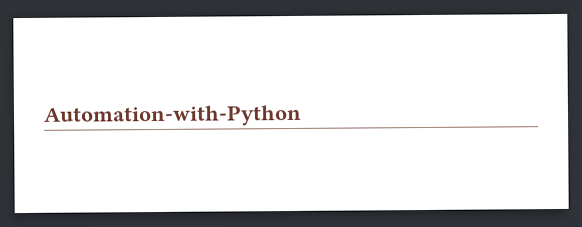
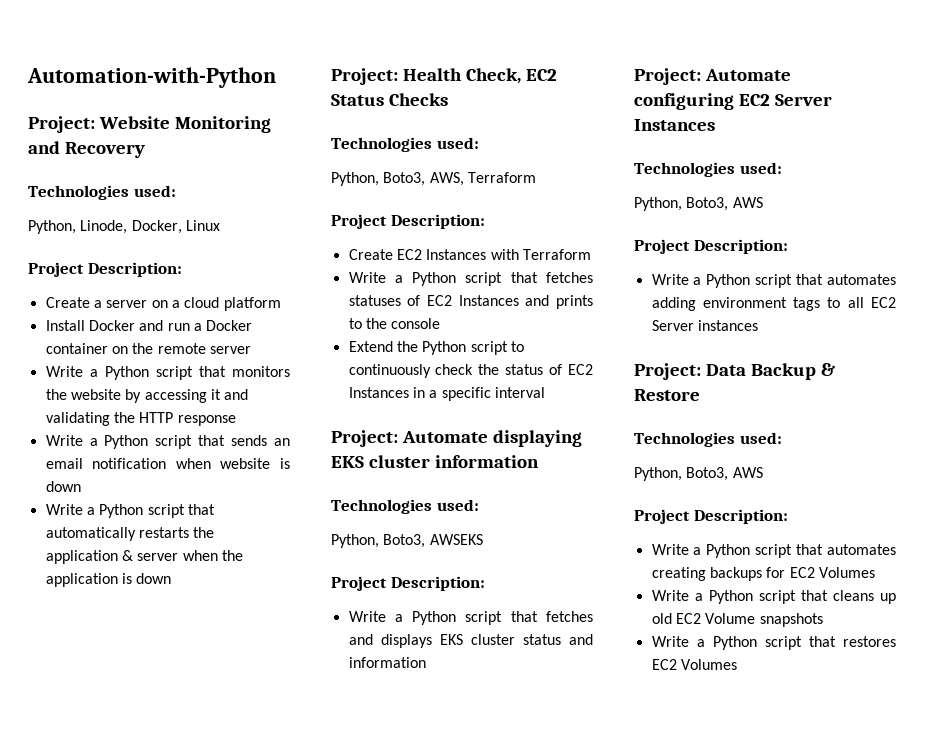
+ Project: Website Monitoring and Recovery
+ Technologies used:
+ Python, Linode, Docker, Linux
+ Project Description:
+ Create a server on a cloud platform
+ Install Docker and run a Docker container on the remote server
+ Write a Python script that monitors the website by accessing it and validating the HTTP response
+ Write a Python script that sends an email notification when website is down
+ Write a Python script that automatically restarts the application & server when the application is down
+ Project: Health Check, EC2 Status Checks
+ Technologies used:
+ Python, Boto3, AWS, Terraform
+ Project Description:
+ Create EC2 Instances with Terraform
+ Write a Python script that fetches statuses of EC2 Instances and prints to the console
+ Extend the Python script to continuously check the status of EC2 Instances in a specific interval
+ Project: Automate displaying EKS cluster information
+ Technologies used:
+ Python, Boto3, AWSEKS
+ Project Description:
+ Write a Python script that fetches and displays EKS cluster status and information
+ Project: Automate configuring EC2 Server Instances
+ Technologies used:
+ Python, Boto3, AWS
+ Project Description:
+ Write a Python script that automates adding environment tags to all EC2 Server instances
+ Project: Data Backup & Restore
+ Technologies used:
+ Python, Boto3, AWS
+ Project Description:
+ Write a Python script that automates creating backups for EC2 Volumes
+ Write a Python script that cleans up old EC2 Volume snapshots
+ Write a Python script that restores EC2 Volumes

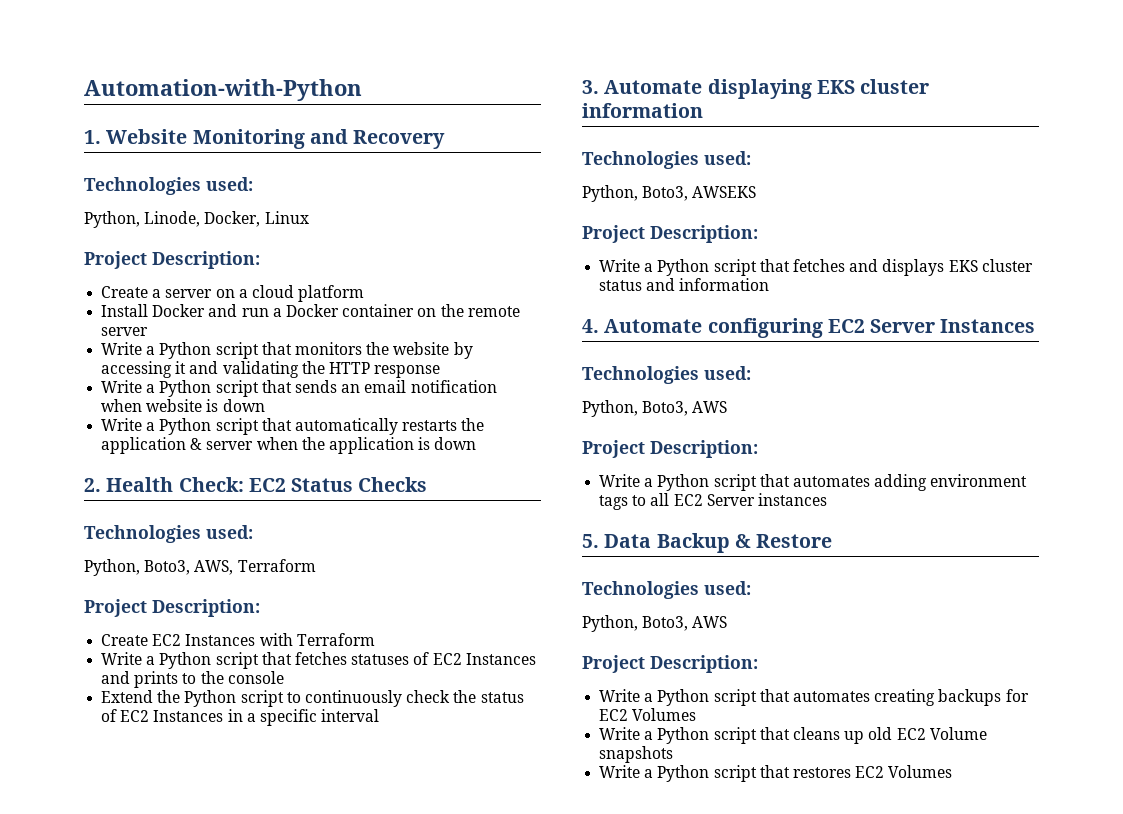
- Project: Website Monitoring and Recovery
+ 1. Website Monitoring and Recovery
- Project: Health Check, EC2 Status Checks
+ 2. Health Check: EC2 Status Checks
- Project: Automate displaying EKS cluster information
+ 3. Automate displaying EKS cluster information
- Project: Automate configuring EC2 Server Instances
+ 4. Automate configuring EC2 Server Instances
- Project: Data Backup & Restore
+ 5. Data Backup & Restore

